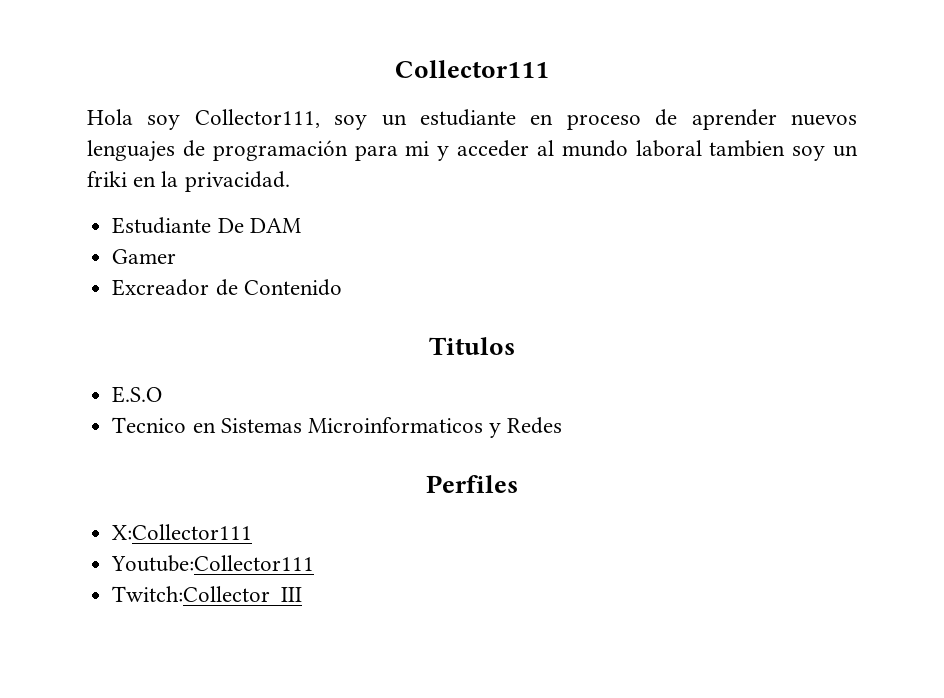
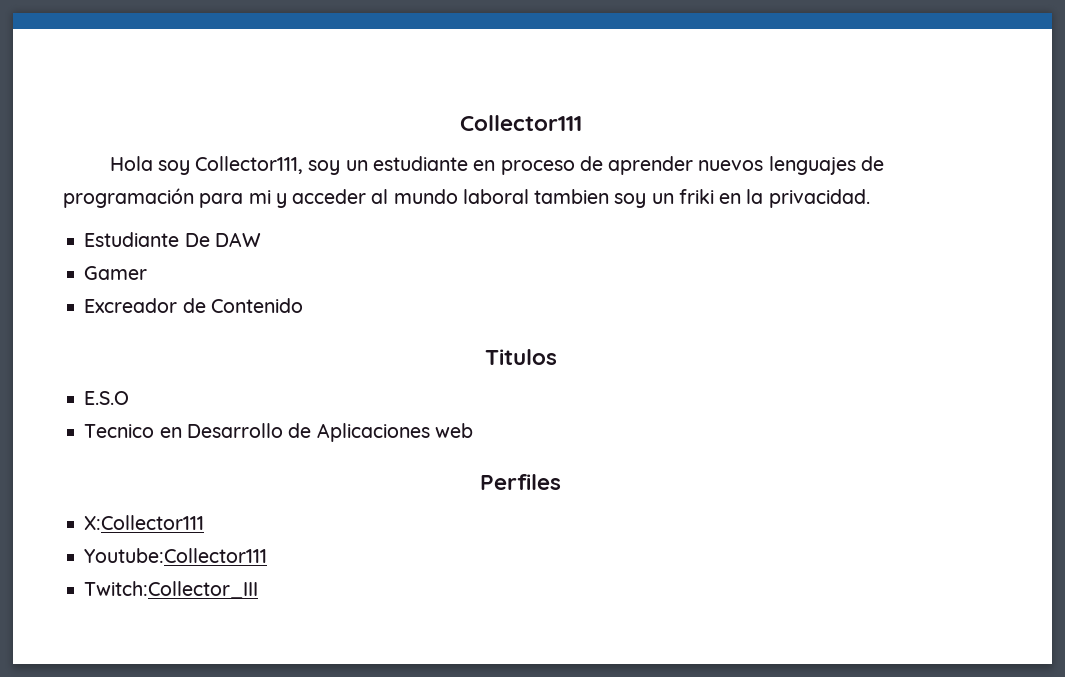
- Estudiante De DAM
+ Estudiante De DAW
- Tecnico en Sistemas Microinformaticos y Redes
+ Tecnico en Desarrollo de Aplicaciones web

